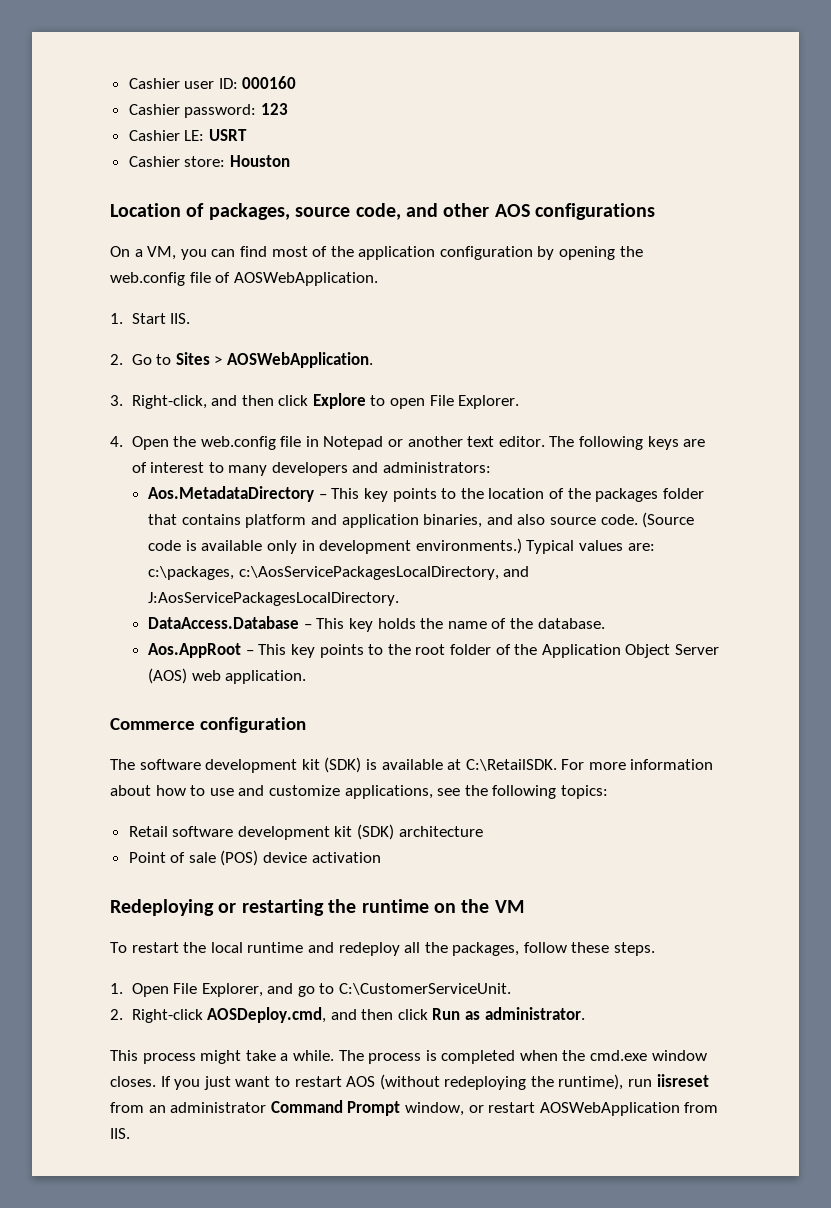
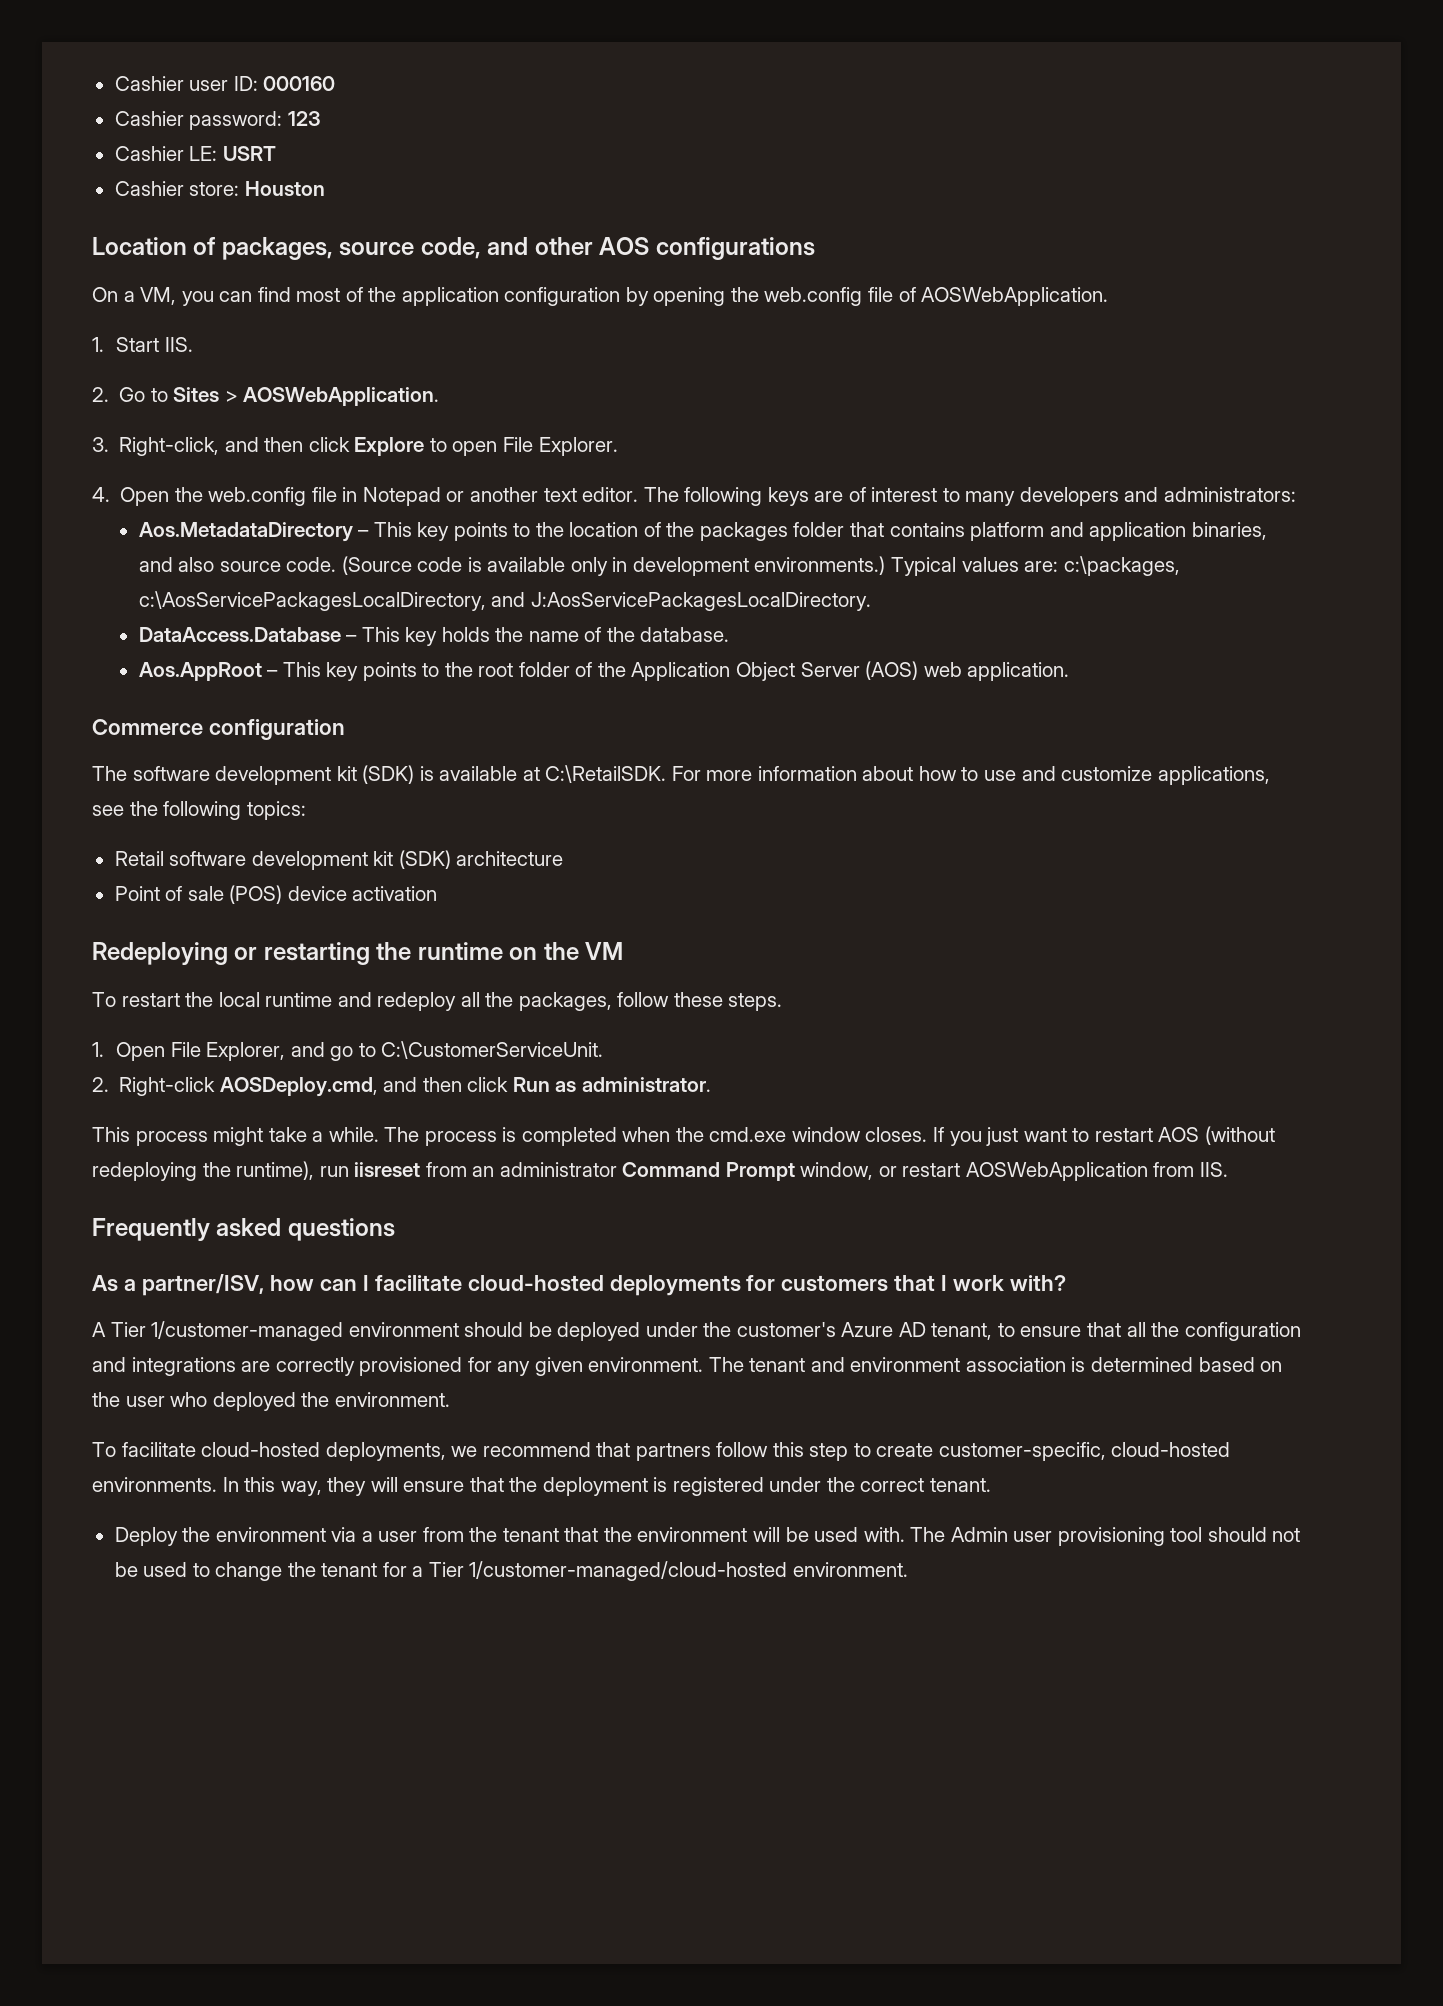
+ Frequently asked questions
+ As a partner/ISV, how can I facilitate cloud-hosted deployments for customers that I work with?
+ A Tier 1/customer-managed environment should be deployed under the customer's Azure AD tenant, to ensure that all the configuration and integrations are correctly provisioned for any given environment. The tenant and environment association is determined based on the user who deployed the environment.
+ To facilitate cloud-hosted deployments, we recommend that partners follow this step to create customer-specific, cloud-hosted environments. In this way, they will ensure that the deployment is registered under the correct tenant.
+ Deploy the environment via a user from the tenant that the environment will be used with. The Admin user provisioning tool should not be used to change the tenant for a Tier 1/customer-managed/cloud-hosted environment.

